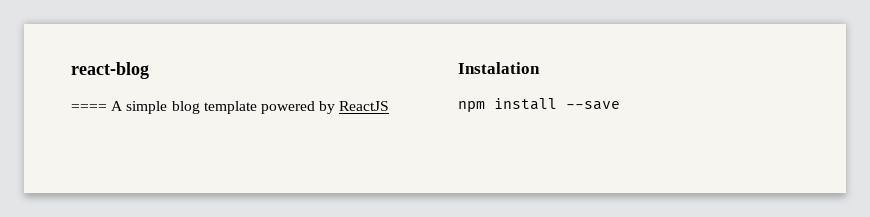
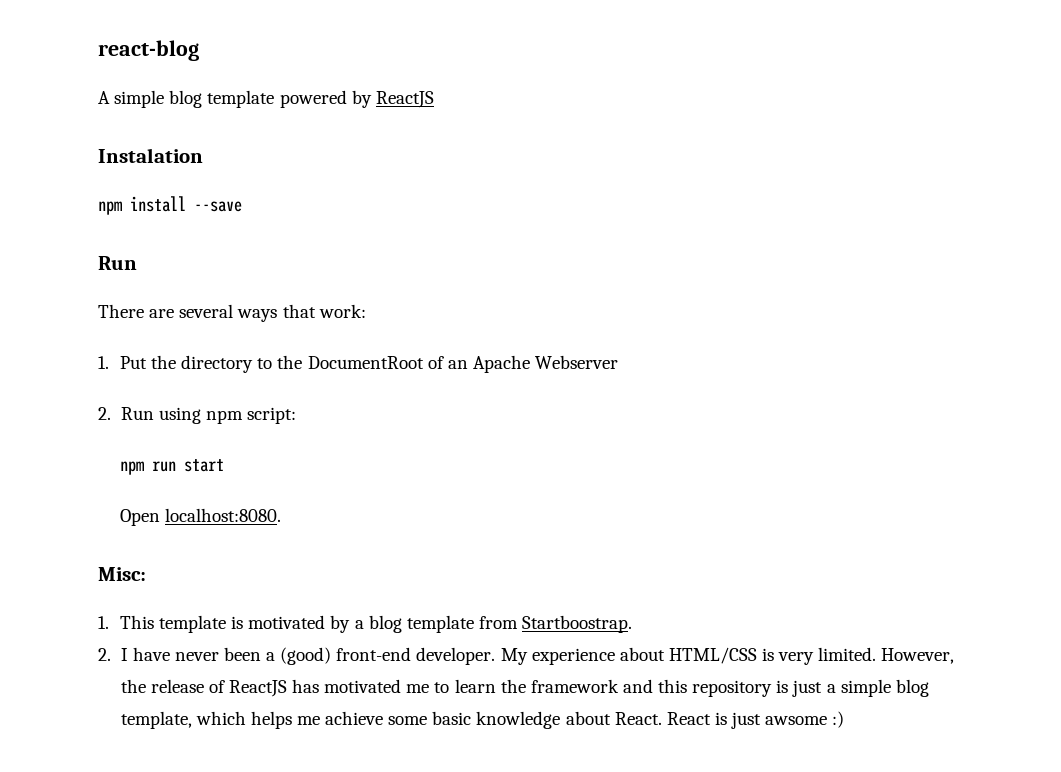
- ==== A simple blog template powered by ReactJS
+ A simple blog template powered by ReactJS
  npm install --save
+ Run
+ There are several ways that work:
+ 1. Put the directory to the DocumentRoot of an Apache Webserver
+ 2. Run using npm script:
+ npm run start
+ Open localhost:8080.
+ Misc:
+ 1. This template is motivated by a blog template from Startboostrap.
+ 2. I have never been a (good) front-end developer. My experience about HTML/CSS is very limited. However, the release of ReactJS has motivated me to learn the framework and this repository is just a simple blog template, which helps me achieve some basic knowledge about React. React is just awsome :)

